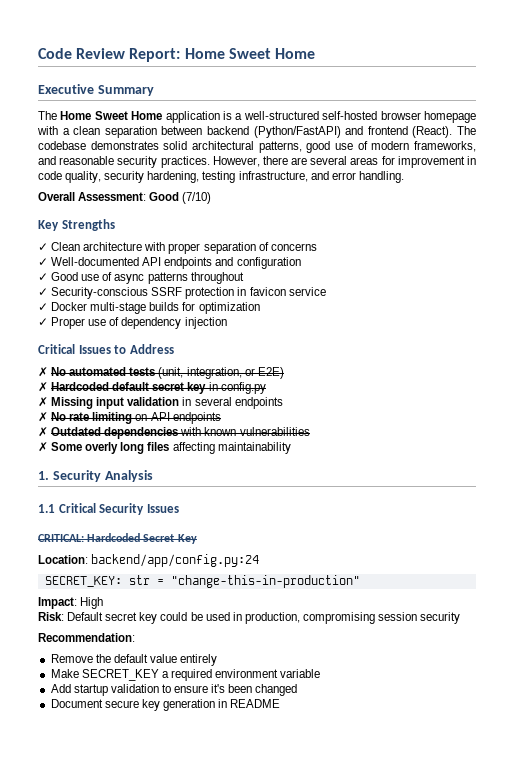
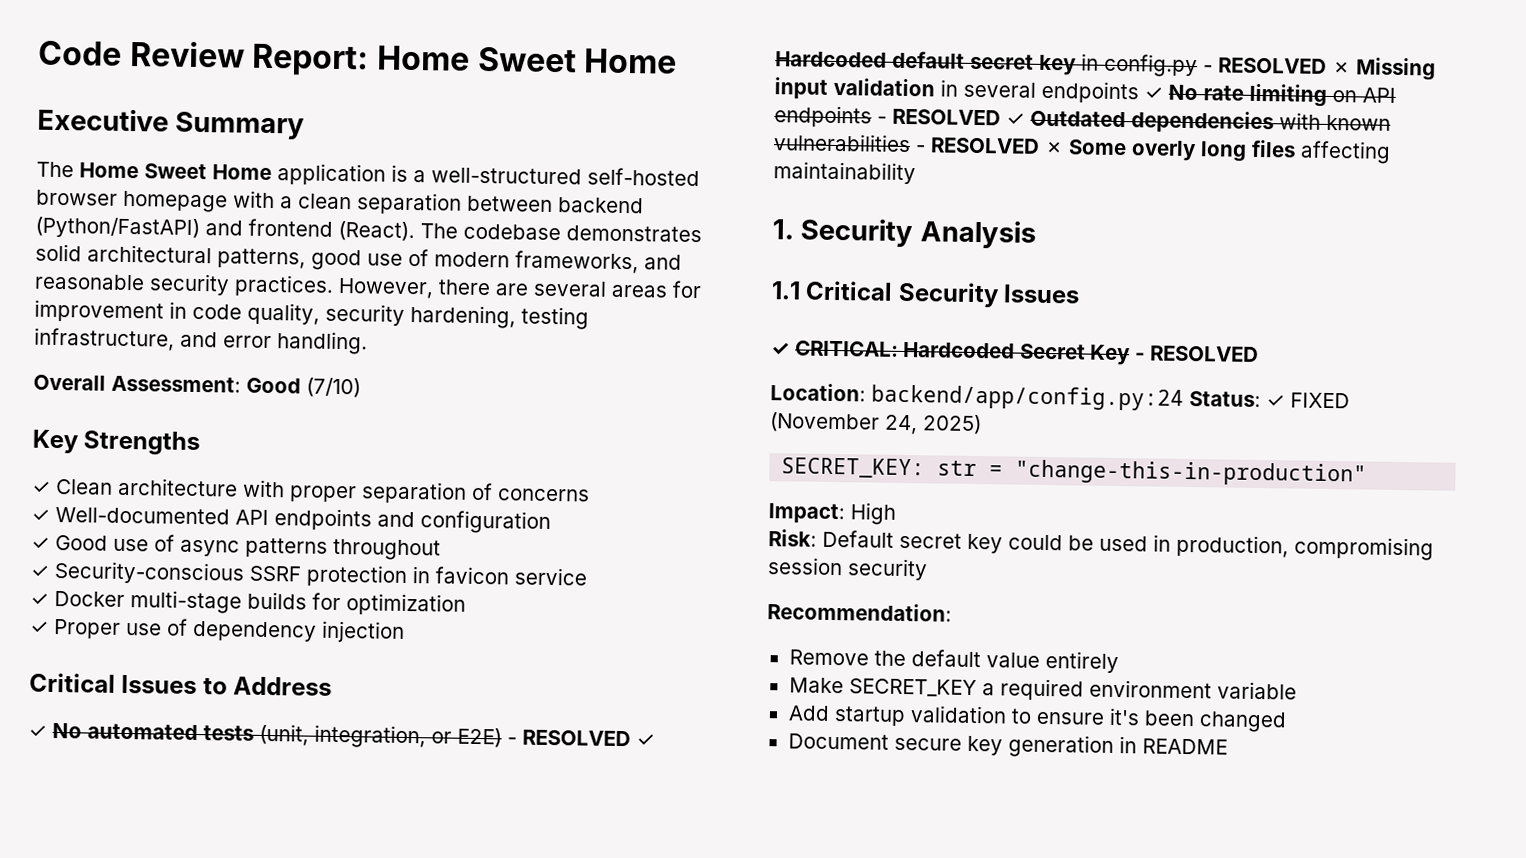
- ✗ No automated tests (unit, integration, or E2E)
- ✗ Hardcoded default secret key in config.py
- ✗ Missing input validation in several endpoints
- ✗ No rate limiting on API endpoints
- ✗ Outdated dependencies with known vulnerabilities
- ✗ Some overly long files affecting maintainability
+ ✓ No automated tests (unit, integration, or E2E) - RESOLVED ✓ Hardcoded default secret key in config.py - RESOLVED ✗ Missing input validation in several endpoints ✓ No rate limiting on API endpoints - RESOLVED ✓ Outdated dependencies with known vulnerabilities - RESOLVED ✗ Some overly long files affecting maintainability
- CRITICAL: Hardcoded Secret Key
+ ✓ CRITICAL: Hardcoded Secret Key - RESOLVED
- Location: backend/app/config.py:24
+ Location: backend/app/config.py:24 Status: ✓ FIXED (November 24, 2025)

